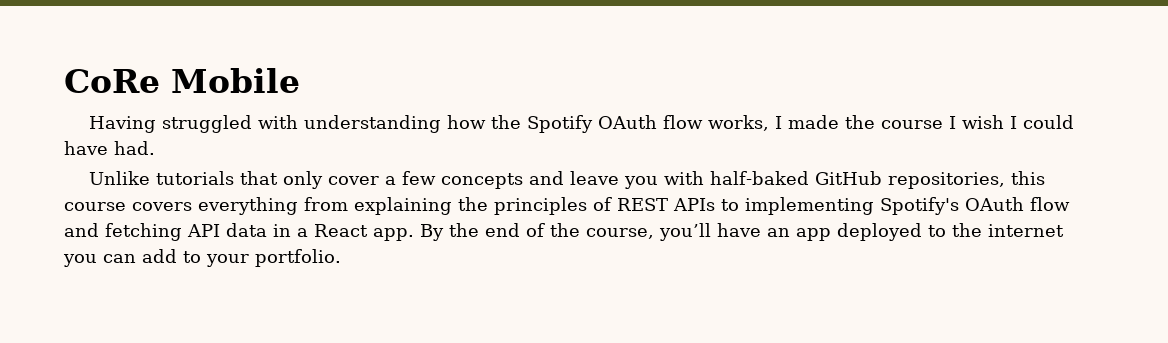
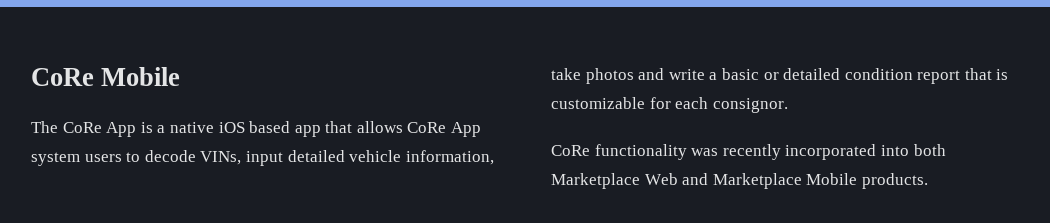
- Having struggled with understanding how the Spotify OAuth flow works, I made the course I wish I could have had.
- Unlike tutorials that only cover a few concepts and leave you with half-baked GitHub repositories, this course covers everything from explaining the principles of REST APIs to implementing Spotify's OAuth flow and fetching API data in a React app. By the end of the course, you’ll have an app deployed to the internet you can add to your portfolio.
+ The CoRe App is a native iOS based app that allows CoRe App system users to decode VINs, input detailed vehicle information, take photos and write a basic or detailed condition report that is customizable for each consignor.
+ CoRe functionality was recently incorporated into both Marketplace Web and Marketplace Mobile products.

